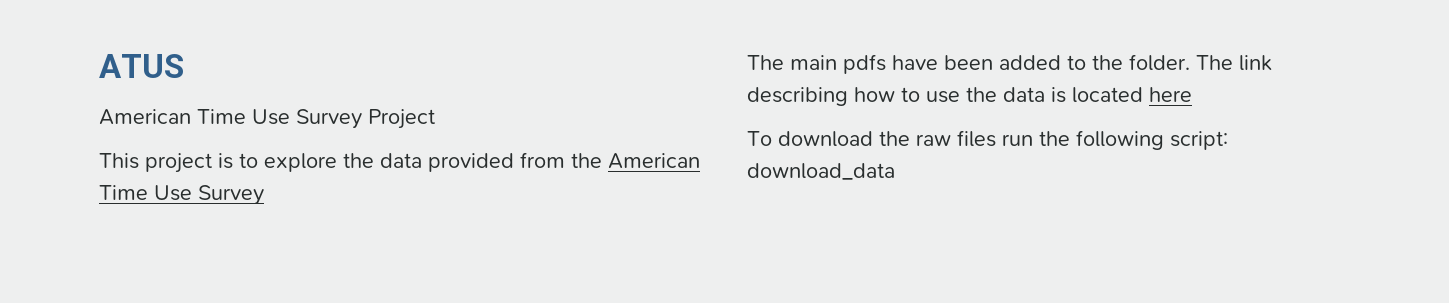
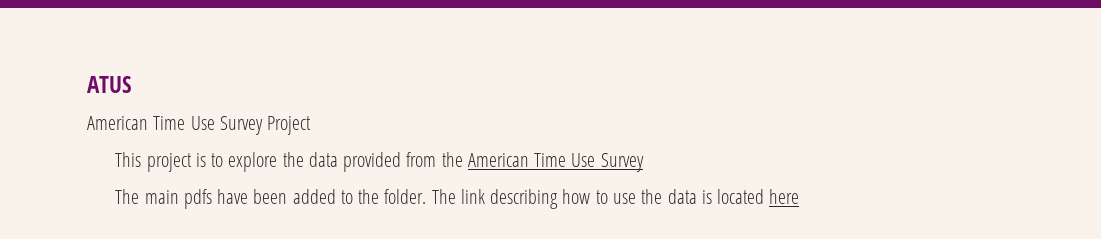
- To download the raw files run the following script: download_data

